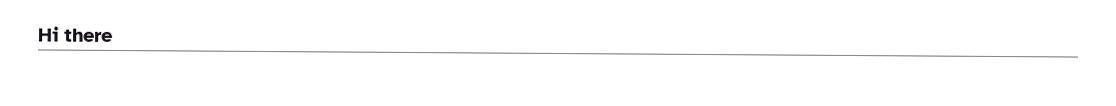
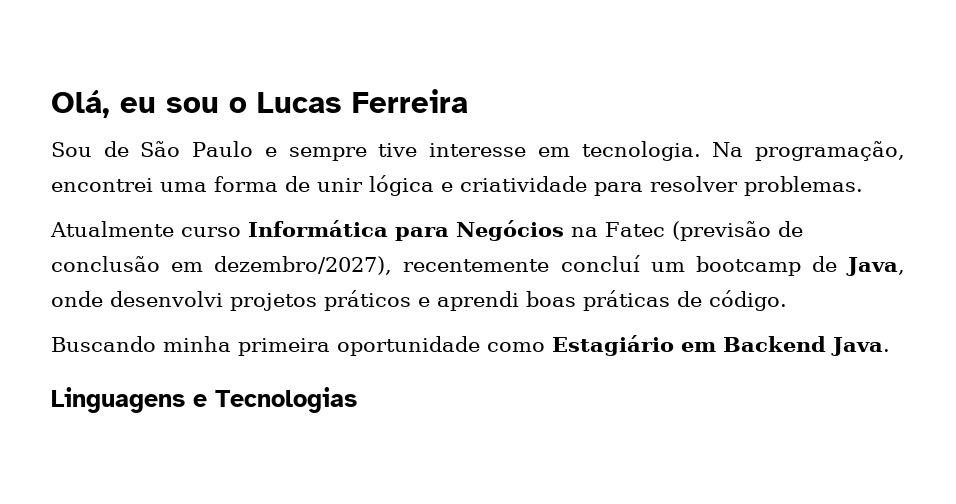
- Hi there
+ Olá, eu sou o Lucas Ferreira
+ Sou de São Paulo e sempre tive interesse em tecnologia. Na programação, encontrei uma forma de unir lógica e criatividade para resolver problemas.
+ Atualmente curso Informática para Negócios na Fatec (previsão de conclusão em dezembro/2027), recentemente concluí um bootcamp de Java, onde desenvolvi projetos práticos e aprendi boas práticas de código.
+ Buscando minha primeira oportunidade como Estagiário em Backend Java.
+ Linguagens e Tecnologias

